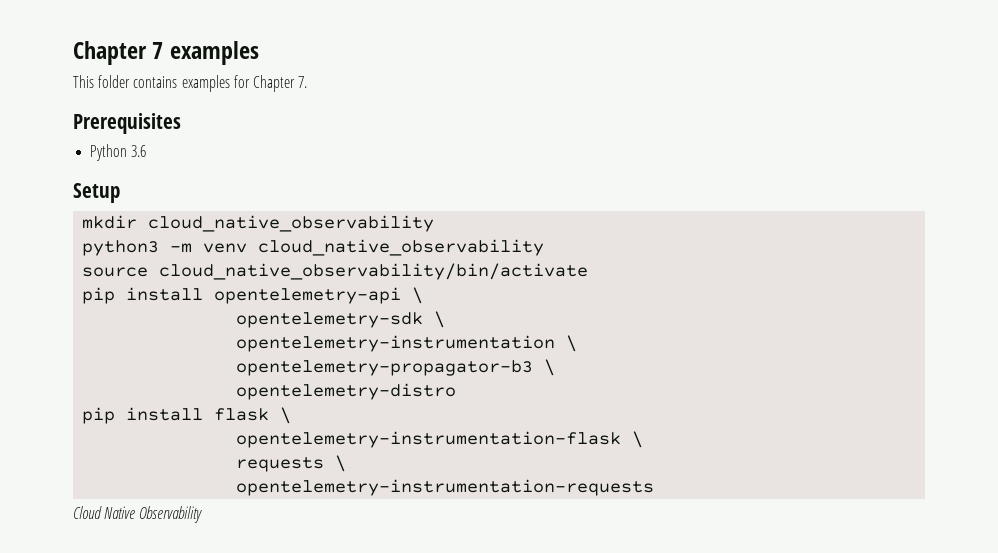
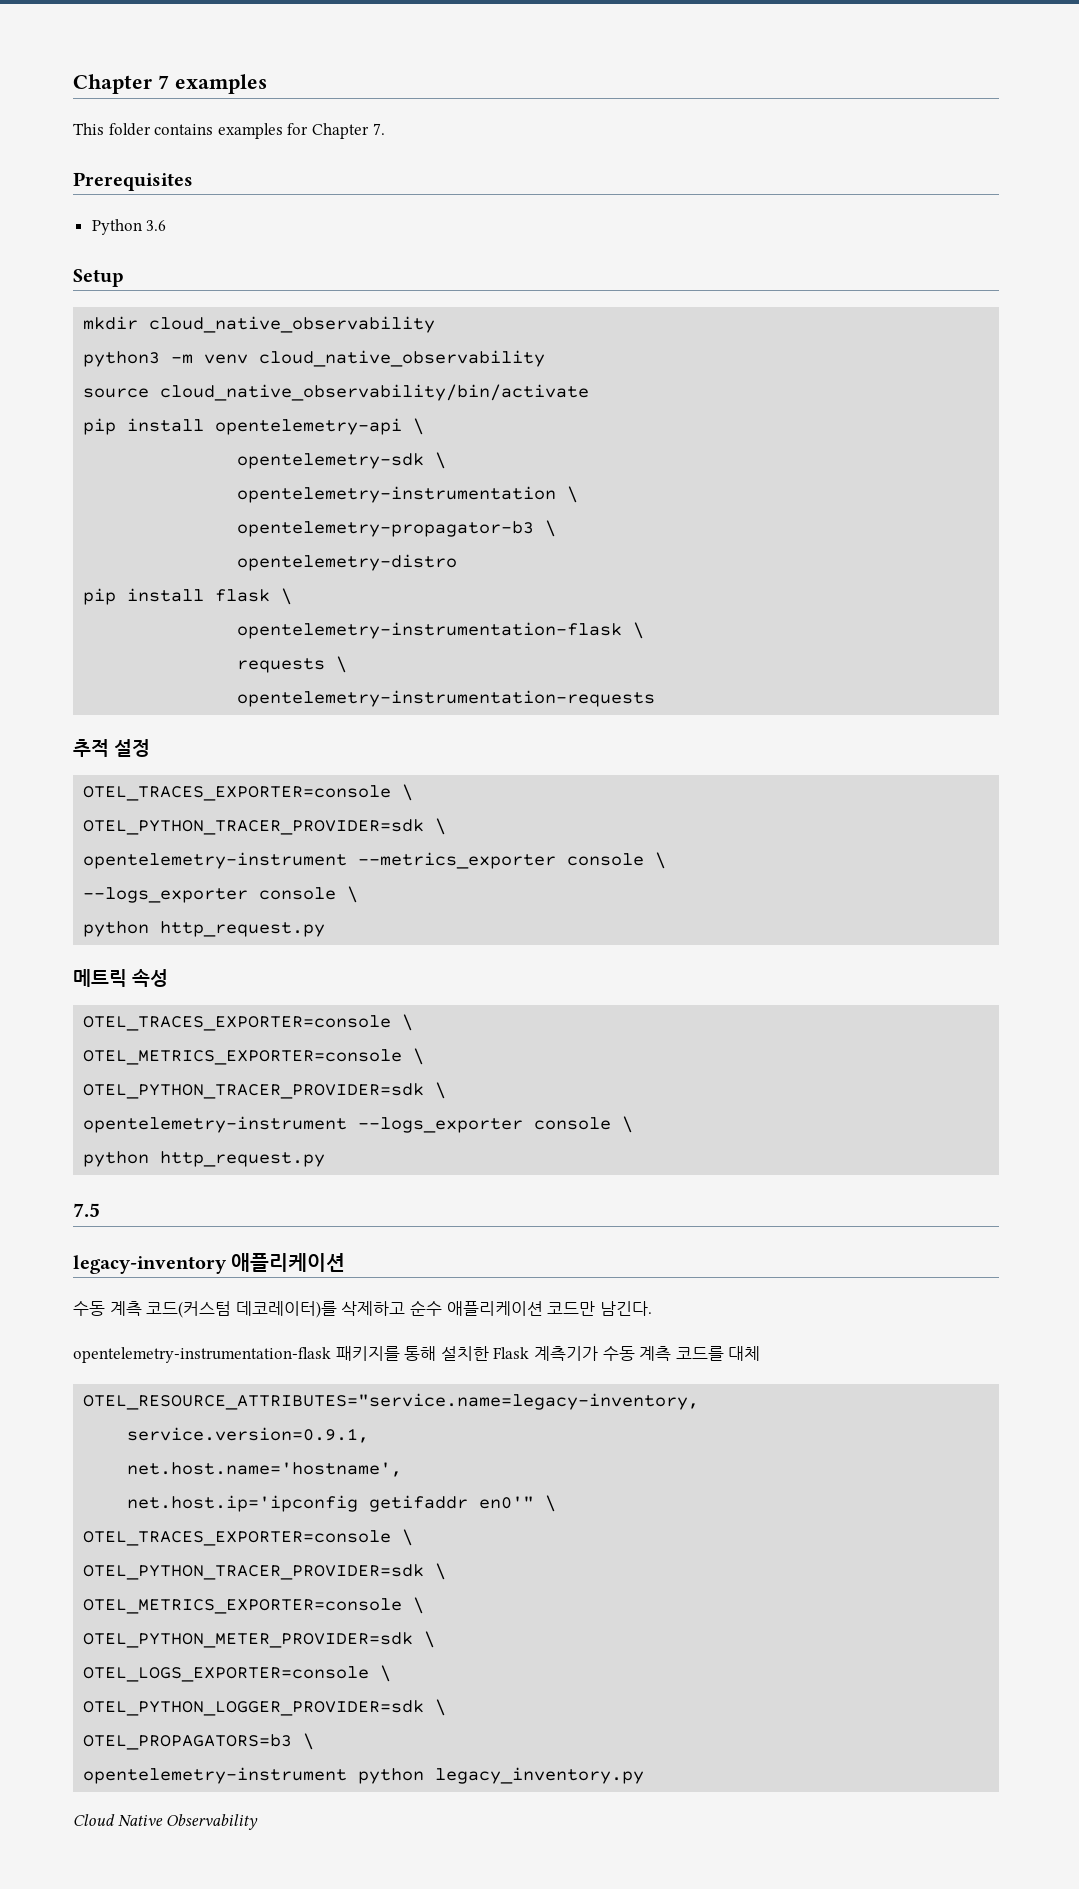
+ 추적 설정
+ OTEL_TRACES_EXPORTER=console \
+ OTEL_PYTHON_TRACER_PROVIDER=sdk \
+ opentelemetry-instrument --metrics_exporter console \
+ --logs_exporter console \
+ python http_request.py
+ 메트릭 속성
+ OTEL_TRACES_EXPORTER=console \
+ OTEL_METRICS_EXPORTER=console \
+ OTEL_PYTHON_TRACER_PROVIDER=sdk \
+ opentelemetry-instrument --logs_exporter console \
+ python http_request.py
+ 7.5
+ legacy-inventory 애플리케이션
+ 수동 계측 코드(커스텀 데코레이터)를 삭제하고 순수 애플리케이션 코드만 남긴다.
+ opentelemetry-instrumentation-flask 패키지를 통해 설치한 Flask 계측기가 수동 계측 코드를 대체
+ OTEL_RESOURCE_ATTRIBUTES="service.name=legacy-inventory,
+ service.version=0.9.1,
+ net.host.name='hostname',
+ net.host.ip='ipconfig getifaddr en0'" \
+ OTEL_TRACES_EXPORTER=console \
+ OTEL_PYTHON_TRACER_PROVIDER=sdk \
+ OTEL_METRICS_EXPORTER=console \
+ OTEL_PYTHON_METER_PROVIDER=sdk \
+ OTEL_LOGS_EXPORTER=console \
+ OTEL_PYTHON_LOGGER_PROVIDER=sdk \
+ OTEL_PROPAGATORS=b3 \
+ opentelemetry-instrument python legacy_inventory.py

